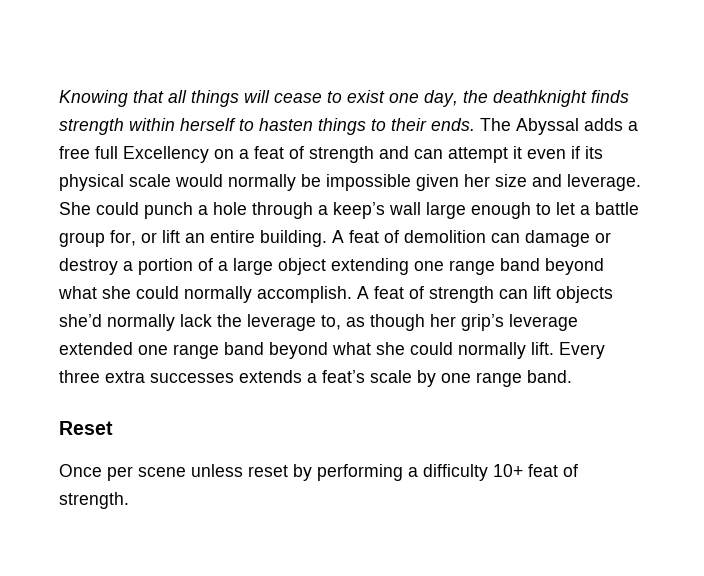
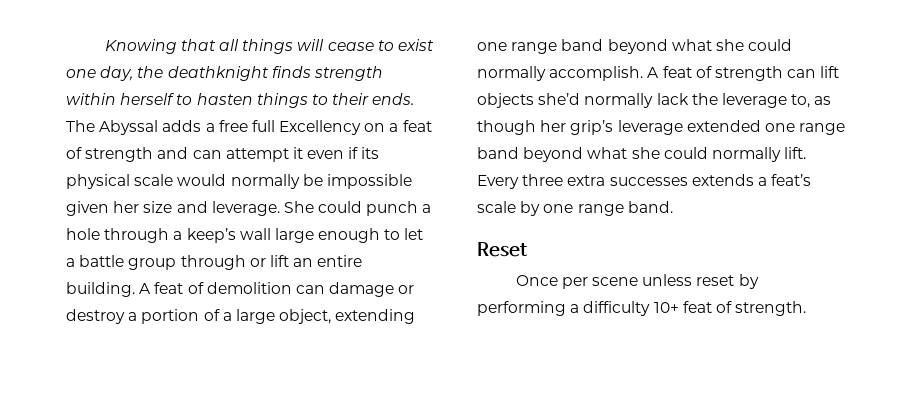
- She could punch a hole through a keep’s wall large enough to let a battle group for, or lift an entire building.
+ She could punch a hole through a keep’s wall large enough to let a battle group through or lift an entire building.
- A feat of demolition can damage or destroy a portion of a large object extending one range band beyond what she could normally accomplish.
+ A feat of demolition can damage or destroy a portion of a large object, extending one range band beyond what she could normally accomplish.

